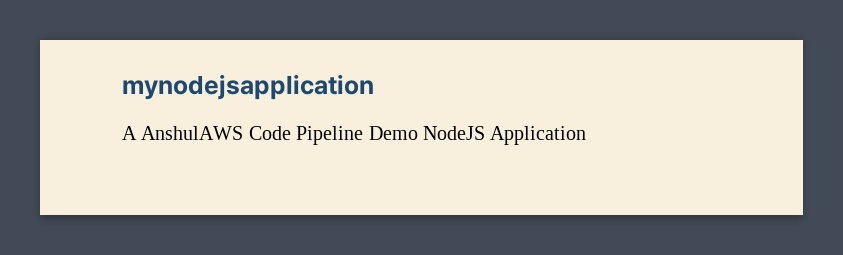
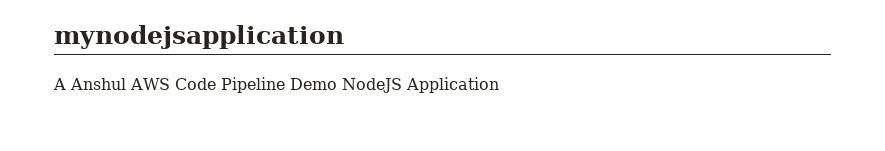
- A AnshulAWS Code Pipeline Demo NodeJS Application
+ A Anshul AWS Code Pipeline Demo NodeJS Application

